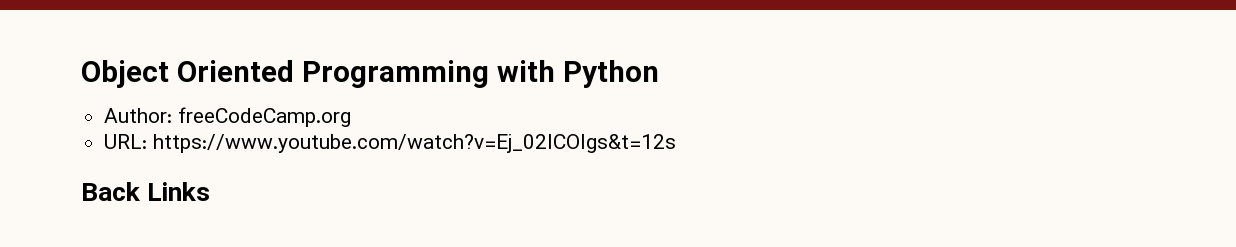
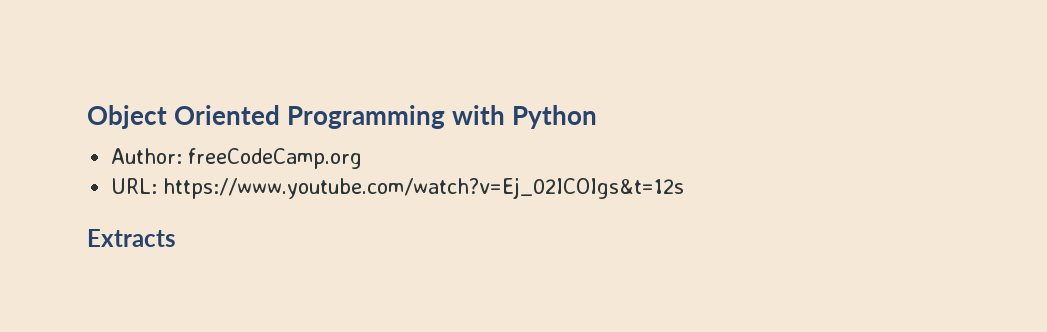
- Back Links
+ Extracts

